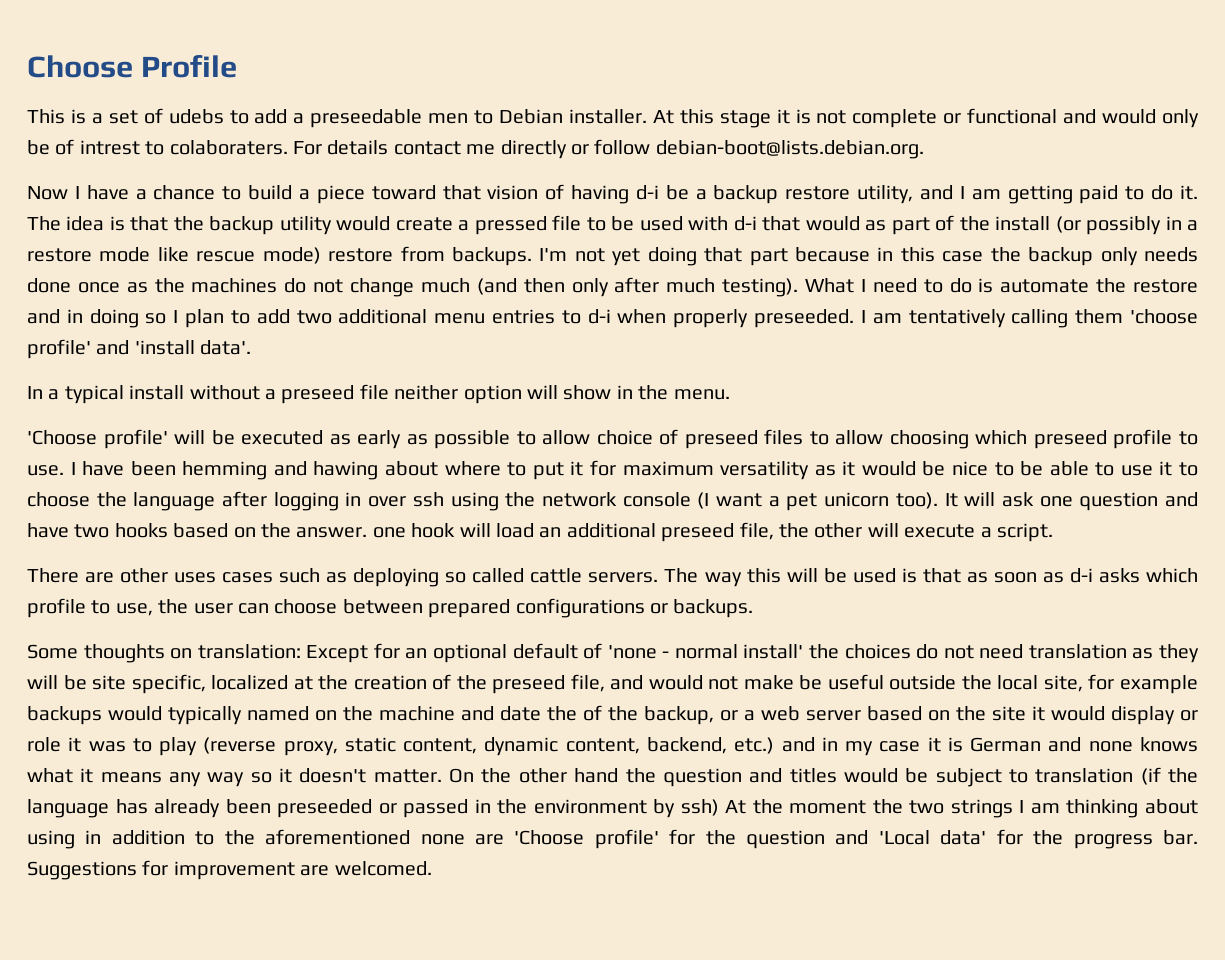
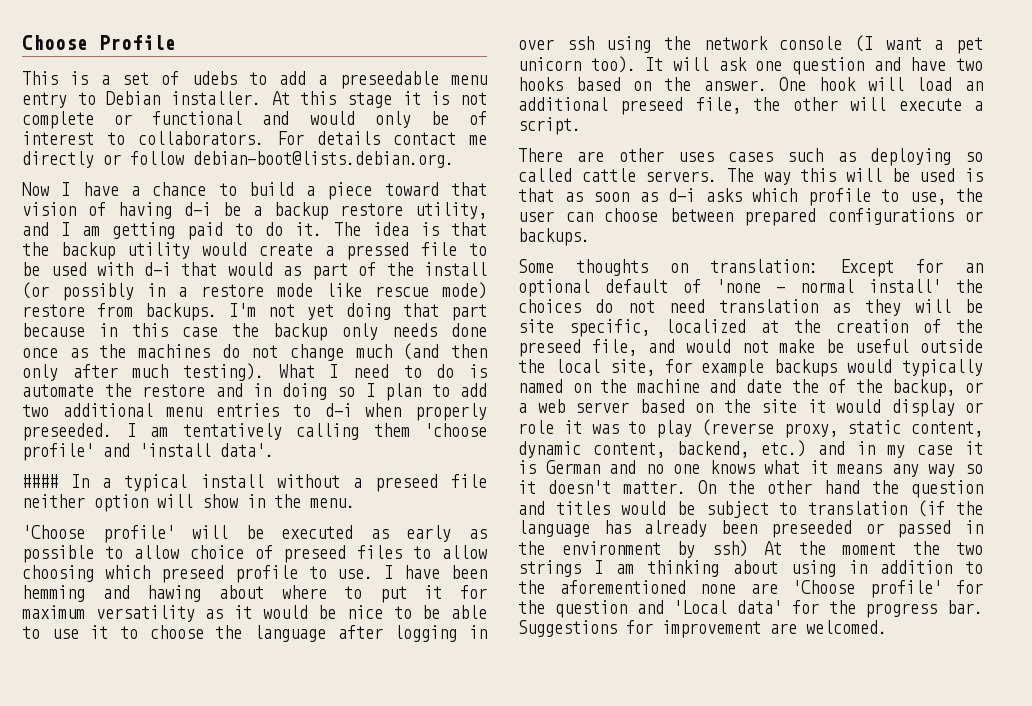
- This is a set of udebs to add a preseedable men to Debian installer.
+ This is a set of udebs to add a preseedable menu entry to Debian installer.
- At this stage it is not complete or functional and would only be of intrest to colaboraters.
+ At this stage it is not complete or functional and would only be of interest to collaborators.
- In a typical install without a preseed file neither option will show in the menu.
+ #### In a typical install without a preseed file neither option will show in the menu.
- It will ask one question and have two hooks based on the answer. one hook will load an additional preseed file, the other will execute a script.
+ It will ask one question and have two hooks based on the answer. One hook will load an additional preseed file, the other will execute a script.
- Except for an optional default of 'none - normal install' the choices do not need translation as they will be site specific, localized at the creation of the preseed file, and would not make be useful outside the local site, for example backups would typically named on the machine and date the of the backup, or a web server based on the site it would display or role it was to play (reverse proxy, static content, dynamic content, backend, etc.) and in my case it is German and none knows what it means any way so it doesn't matter.
+ Except for an optional default of 'none - normal install' the choices do not need translation as they will be site specific, localized at the creation of the preseed file, and would not make be useful outside the local site, for example backups would typically named on the machine and date the of the backup, or a web server based on the site it would display or role it was to play (reverse proxy, static content, dynamic content, backend, etc.) and in my case it is German and no one knows what it means any way so it doesn't matter.

